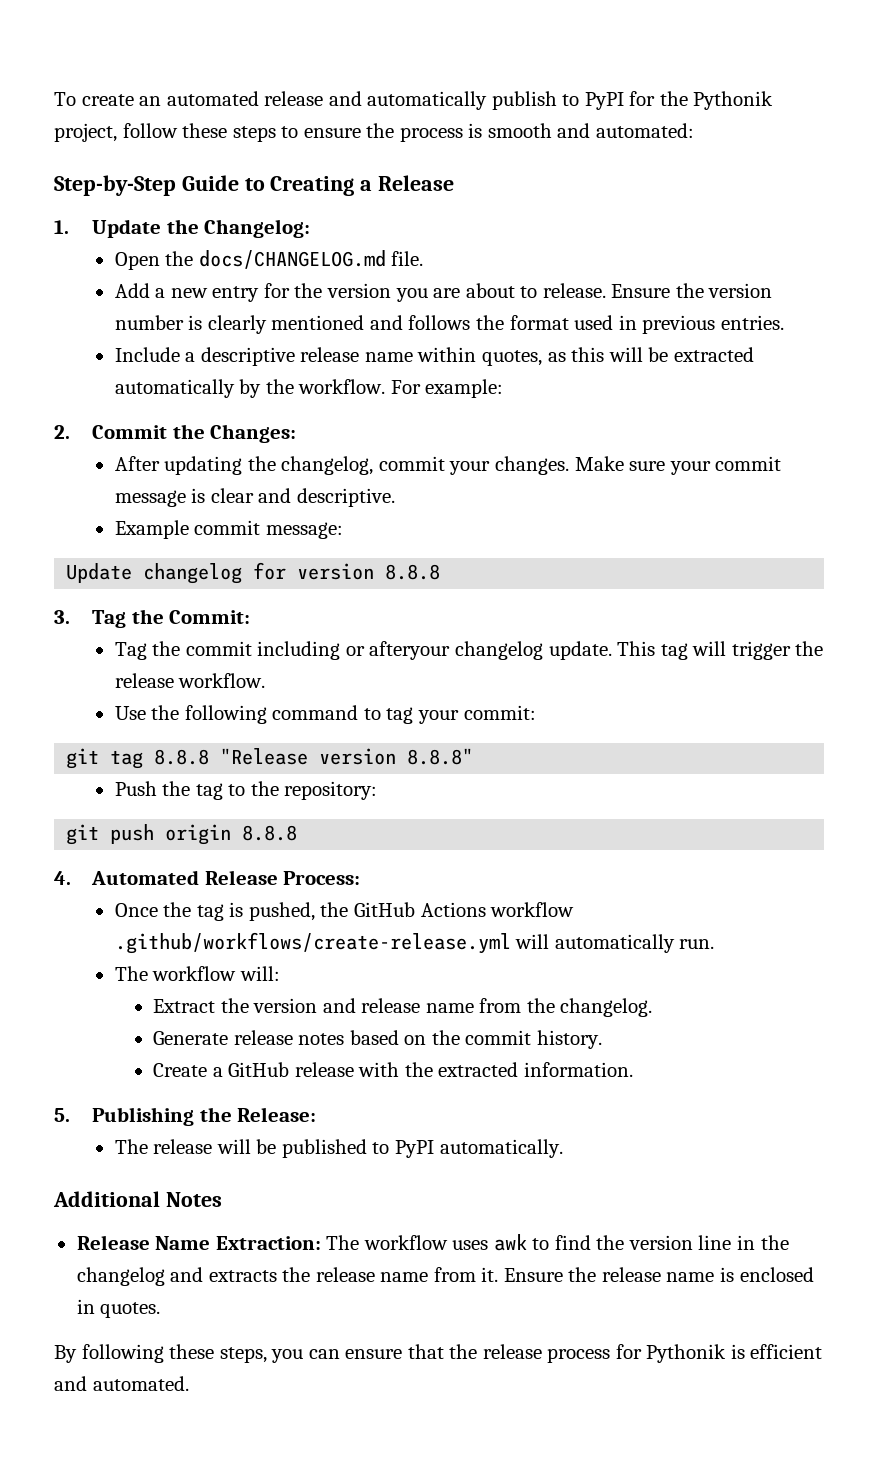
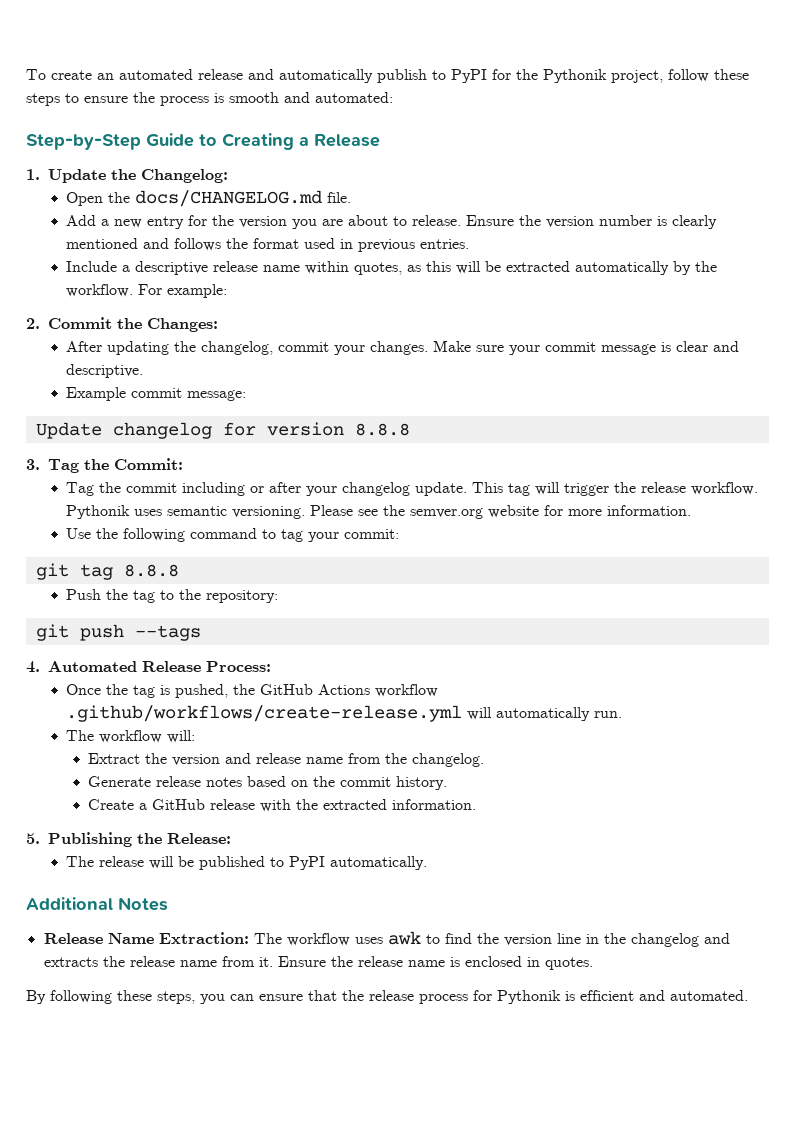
- Tag the commit including or afteryour changelog update.
+ Tag the commit including or after your changelog update.
+ Pythonik uses semantic versioning. Please see the semver.org website for more information.
- git tag 8.8.8 "Release version 8.8.8"
+ git tag 8.8.8
- git push origin 8.8.8
+ git push --tags

